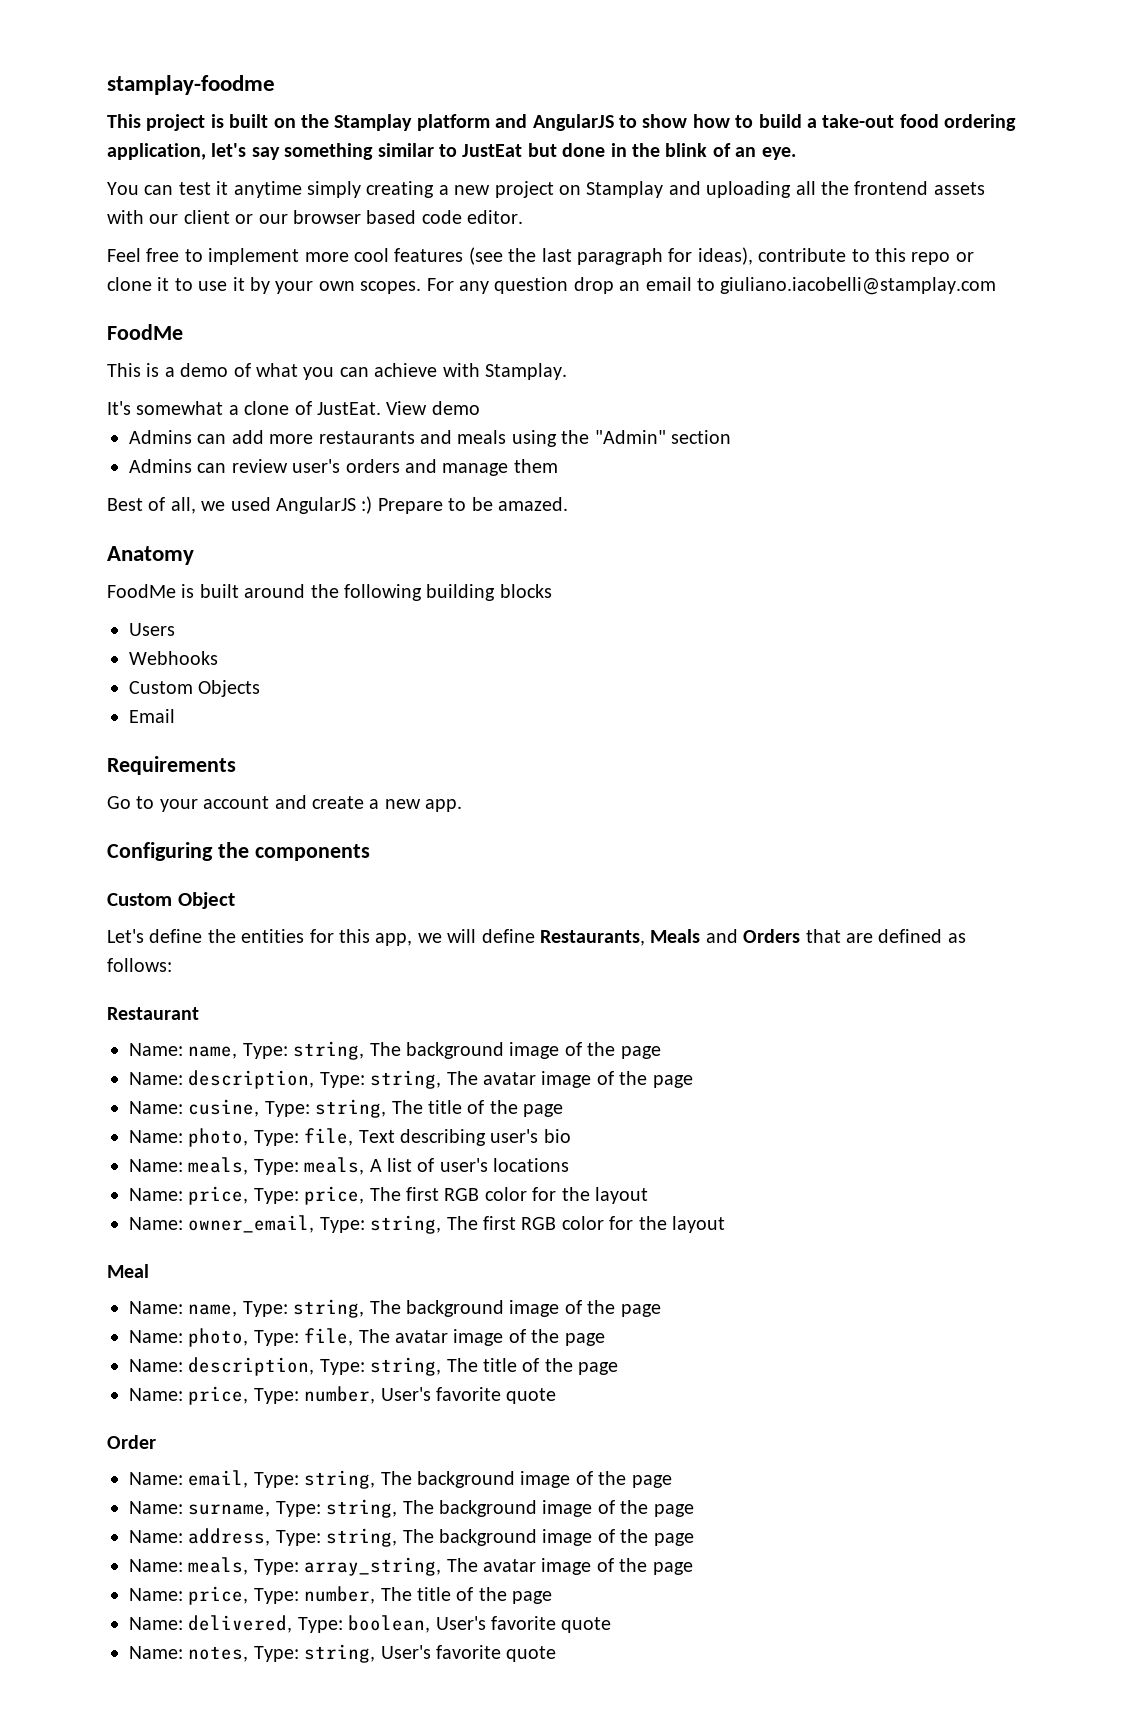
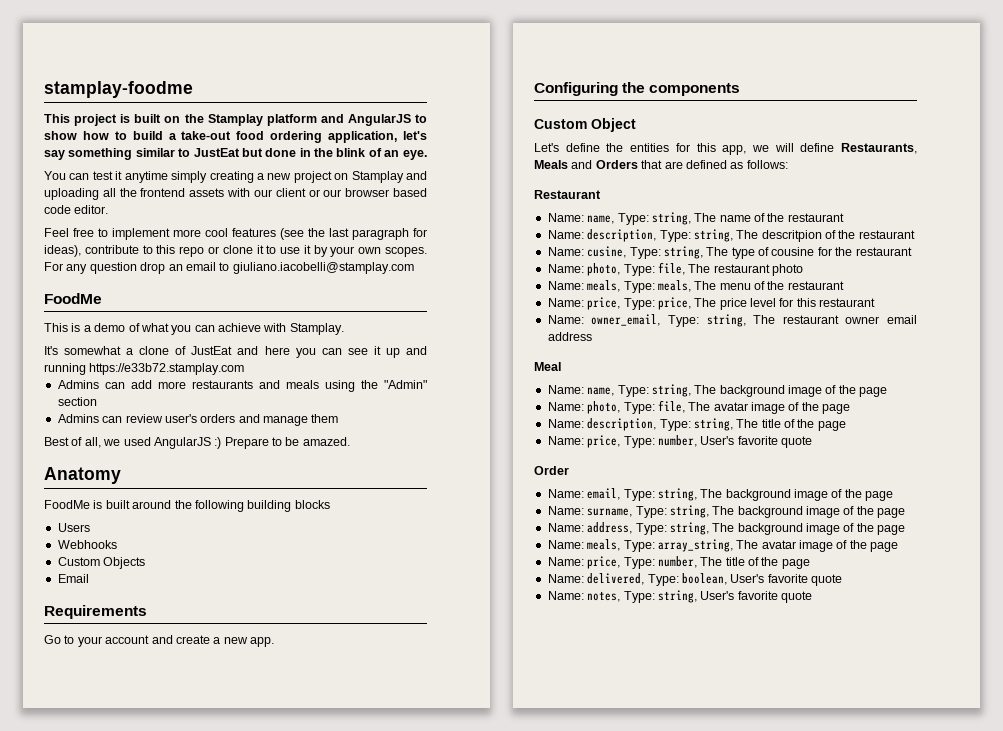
- It's somewhat a clone of JustEat. View demo
+ It's somewhat a clone of JustEat and here you can see it up and running https://e33b72.stamplay.com
  Restaurant
- Name: name, Type: string, The background image of the page
- Name: description, Type: string, The avatar image of the page
+ Name: name, Type: string, The name of the restaurant
+ Name: description, Type: string, The descritpion of the restaurant
- Name: cusine, Type: string, The title of the page
- Name: photo, Type: file, Text describing user's bio
+ Name: cusine, Type: string, The type of cousine for the restaurant
+ Name: photo, Type: file, The restaurant photo
- Name: meals, Type: meals, A list of user's locations
+ Name: meals, Type: meals, The menu of the restaurant
- Name: price, Type: price, The first RGB color for the layout
+ Name: price, Type: price, The price level for this restaurant
- Name: owner_email, Type: string, The first RGB color for the layout
+ Name: owner_email, Type: string, The restaurant owner email address

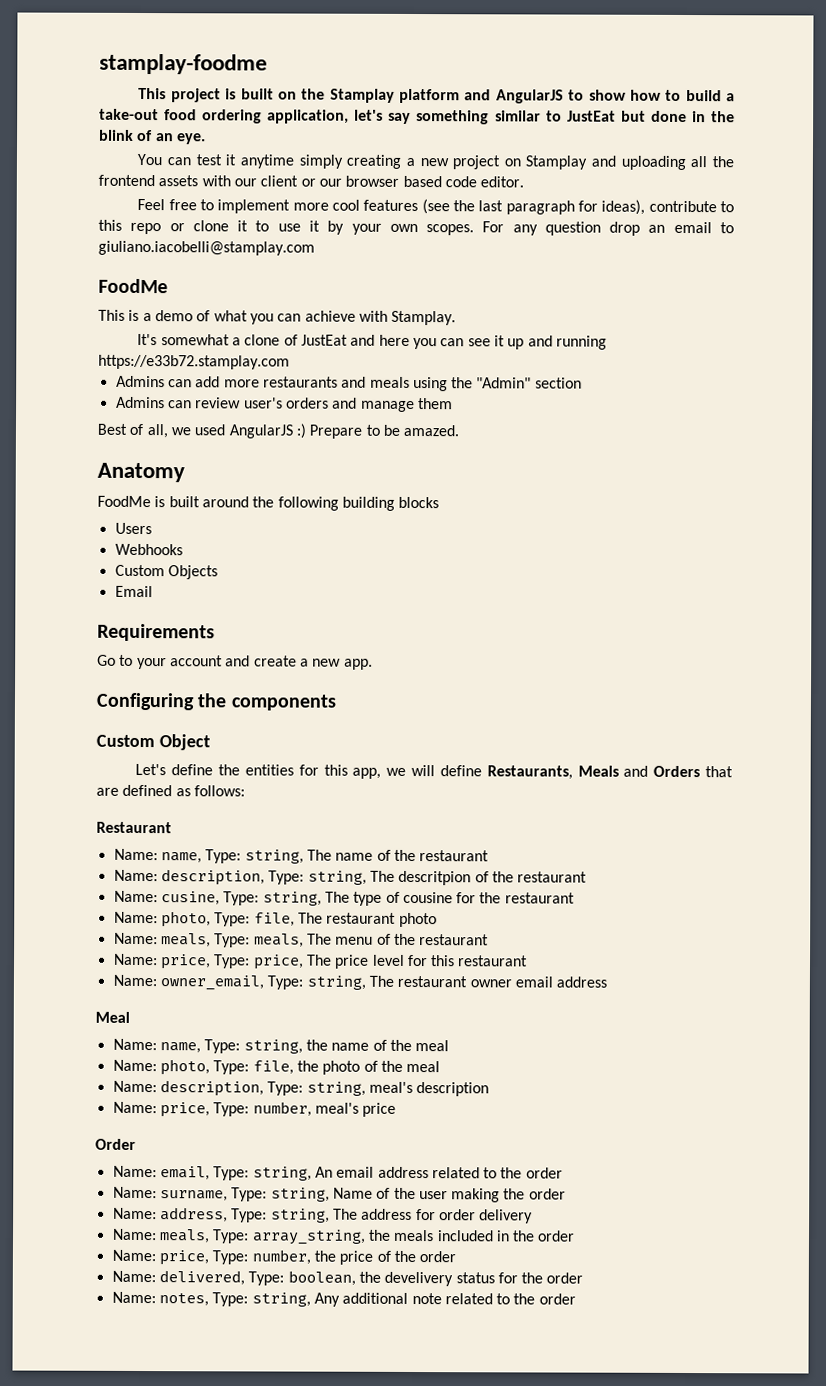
- Name: name, Type: string, The background image of the page
- Name: photo, Type: file, The avatar image of the page
- Name: description, Type: string, The title of the page
- Name: price, Type: number, User's favorite quote
+ Name: name, Type: string, the name of the meal
+ Name: photo, Type: file, the photo of the meal
+ Name: description, Type: string, meal's description
+ Name: price, Type: number, meal's price
- Name: email, Type: string, The background image of the page
- Name: surname, Type: string, The background image of the page
+ Name: email, Type: string, An email address related to the order
+ Name: surname, Type: string, Name of the user making the order
- Name: address, Type: string, The background image of the page
+ Name: address, Type: string, The address for order delivery
- Name: meals, Type: array_string, The avatar image of the page
- Name: price, Type: number, The title of the page
+ Name: meals, Type: array_string, the meals included in the order
+ Name: price, Type: number, the price of the order
- Name: delivered, Type: boolean, User's favorite quote
- Name: notes, Type: string, User's favorite quote
+ Name: delivered, Type: boolean, the develivery status for the order
+ Name: notes, Type: string, Any additional note related to the order

